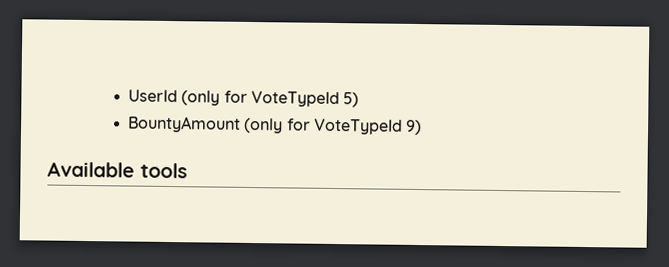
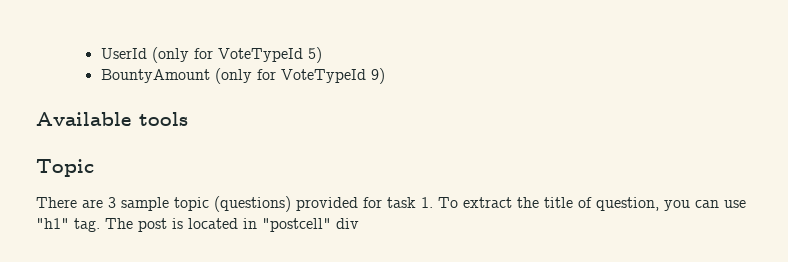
+ Topic
+ There are 3 sample topic (questions) provided for task 1. To extract the title of question, you can use "h1" tag. The post is located in "postcell" div

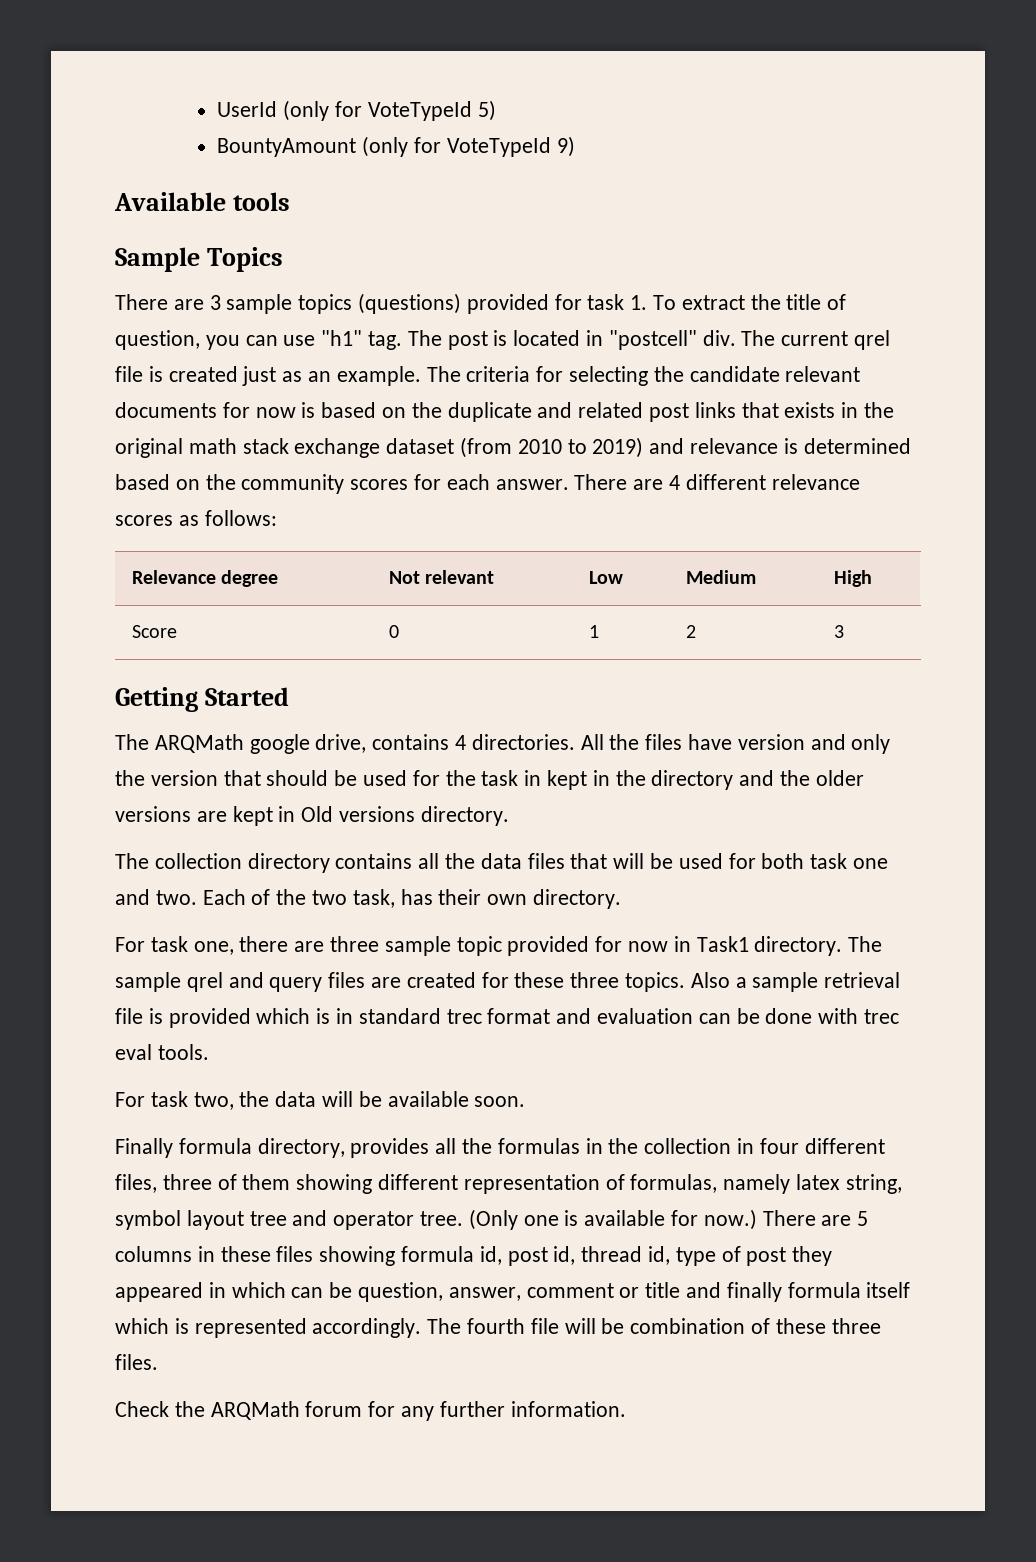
- Topic
+ Sample Topics
- There are 3 sample topic (questions) provided for task 1. To extract the title of question, you can use "h1" tag.
+ There are 3 sample topics (questions) provided for task 1. To extract the title of question, you can use "h1" tag.
- The post is located in "postcell" div
+ The post is located in "postcell" div. The current qrel file is created just as an example. The criteria for selecting the candidate relevant documents for now is based on the duplicate and related post links that exists in the original math stack exchange dataset (from 2010 to 2019) and relevance is determined based on the community scores for each answer. There are 4 different relevance scores as follows:
+ Relevance degree | Not relevant | Low | Medium | High
+ Score | 0 | 1 | 2 | 3
+ Getting Started
+ The ARQMath google drive, contains 4 directories. All the files have version and only the version that should be used for the task in kept in the directory and the older versions are kept in Old versions directory.
+ The collection directory contains all the data files that will be used for both task one and two. Each of the two task, has their own directory.
+ For task one, there are three sample topic provided for now in Task1 directory. The sample qrel and query files are created for these three topics. Also a sample retrieval file is provided which is in standard trec format and evaluation can be done with trec eval tools.
+ For task two, the data will be available soon.
+ Finally formula directory, provides all the formulas in the collection in four different files, three of them showing different representation of formulas, namely latex string, symbol layout tree and operator tree. (Only one is available for now.) There are 5 columns in these files showing formula id, post id, thread id, type of post they appeared in which can be question, answer, comment or title and finally formula itself which is represented accordingly. The fourth file will be combination of these three files.
+ Check the ARQMath forum for any further information.

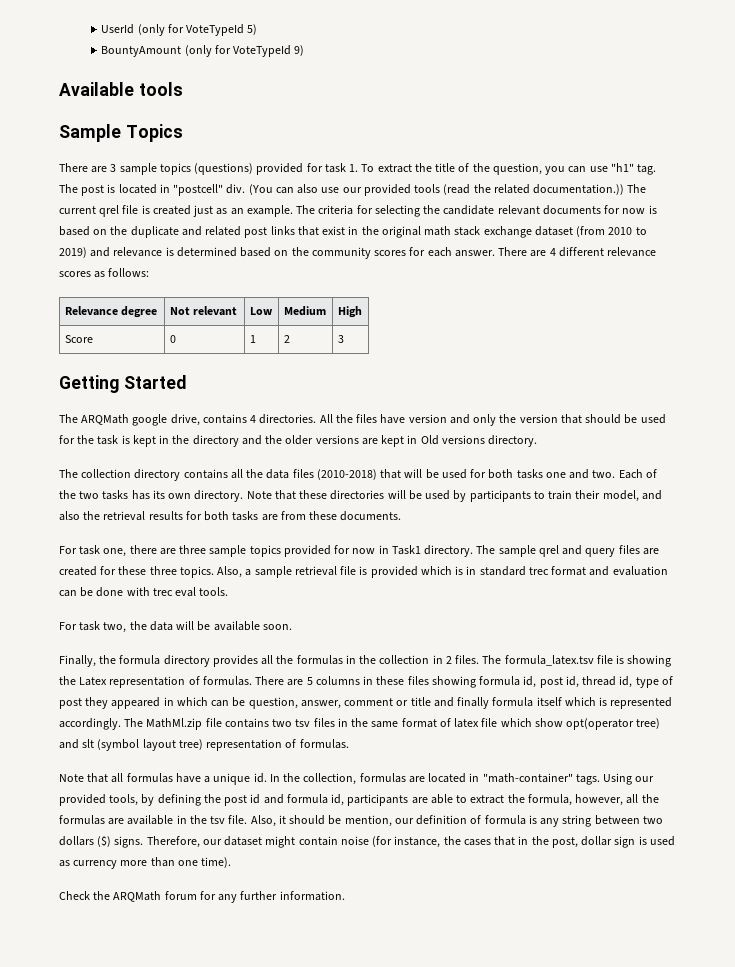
- There are 3 sample topics (questions) provided for task 1. To extract the title of question, you can use "h1" tag.
+ There are 3 sample topics (questions) provided for task 1. To extract the title of the question, you can use "h1" tag.
+ (You can also use our provided tools (read the related documentation.))
- The criteria for selecting the candidate relevant documents for now is based on the duplicate and related post links that exists in the original math stack exchange dataset (from 2010 to 2019) and relevance is determined based on the community scores for each answer.
+ The criteria for selecting the candidate relevant documents for now is based on the duplicate and related post links that exist in the original math stack exchange dataset (from 2010 to 2019) and relevance is determined based on the community scores for each answer.
- All the files have version and only the version that should be used for the task in kept in the directory and the older versions are kept in Old versions directory.
+ All the files have version and only the version that should be used for the task is kept in the directory and the older versions are kept in Old versions directory.
- The collection directory contains all the data files that will be used for both task one and two.
+ The collection directory contains all the data files (2010-2018) that will be used for both tasks one and two.
- Each of the two task, has their own directory.
+ Each of the two tasks has its own directory. Note that these directories will be used by participants to train their model, and also the retrieval results for both tasks are from these documents.
- For task one, there are three sample topic provided for now in Task1 directory.
+ For task one, there are three sample topics provided for now in Task1 directory.
- Also a sample retrieval file is provided which is in standard trec format and evaluation can be done with trec eval tools.
+ Also, a sample retrieval file is provided which is in standard trec format and evaluation can be done with trec eval tools.
- Finally formula directory, provides all the formulas in the collection in four different files, three of them showing different representation of formulas, namely latex string, symbol layout tree and operator tree. (Only one is available for now.)
+ Finally, the formula directory provides all the formulas in the collection in 2 files. The formula_latex.tsv file is showing the Latex representation of formulas.
- The fourth file will be combination of these three files.
+ The MathMl.zip file contains two tsv files in the same format of latex file which show opt(operator tree) and slt (symbol layout tree) representation of formulas.
+ Note that all formulas have a unique id. In the collection, formulas are located in "math-container" tags. Using our provided tools, by defining the post id and formula id, participants are able to extract the formula, however, all the formulas are available in the tsv file. Also, it should be mention, our definition of formula is any string between two dollars ($) signs. Therefore, our dataset might contain noise (for instance, the cases that in the post, dollar sign is used as currency more than one time).

